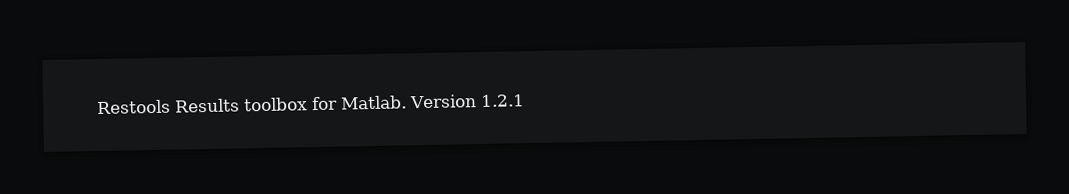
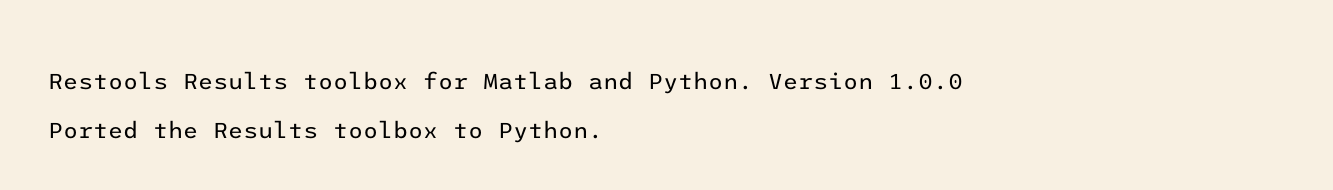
- Restools Results toolbox for Matlab. Version 1.2.1
+ Restools Results toolbox for Matlab and Python. Version 1.0.0
+ Ported the Results toolbox to Python.

